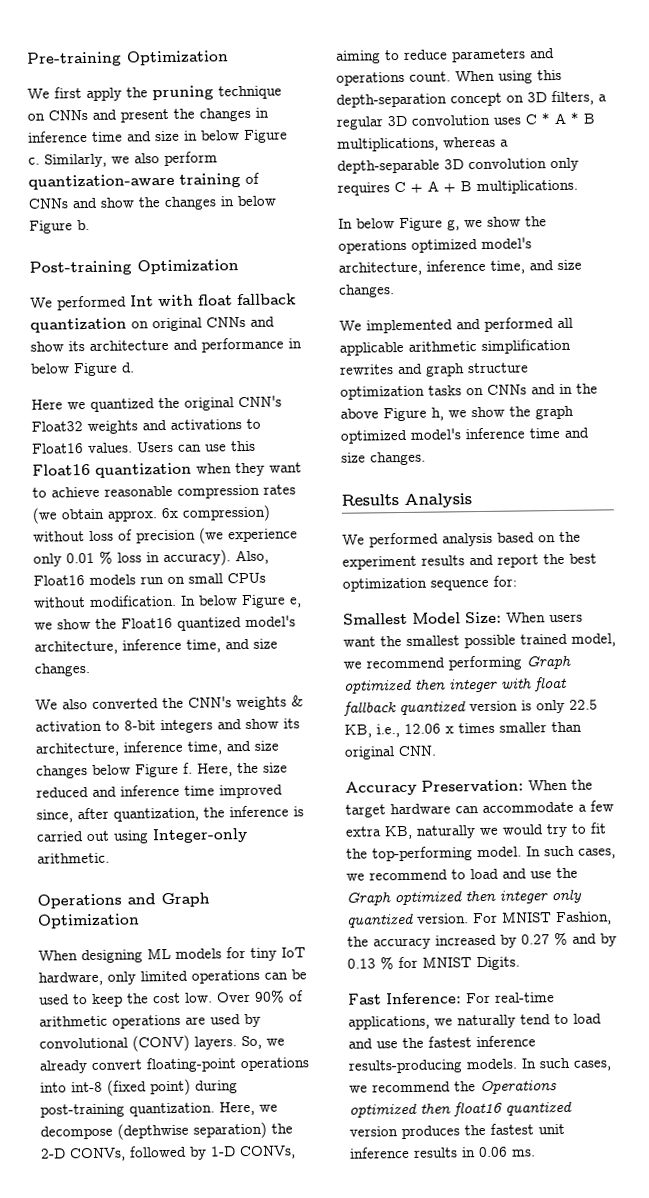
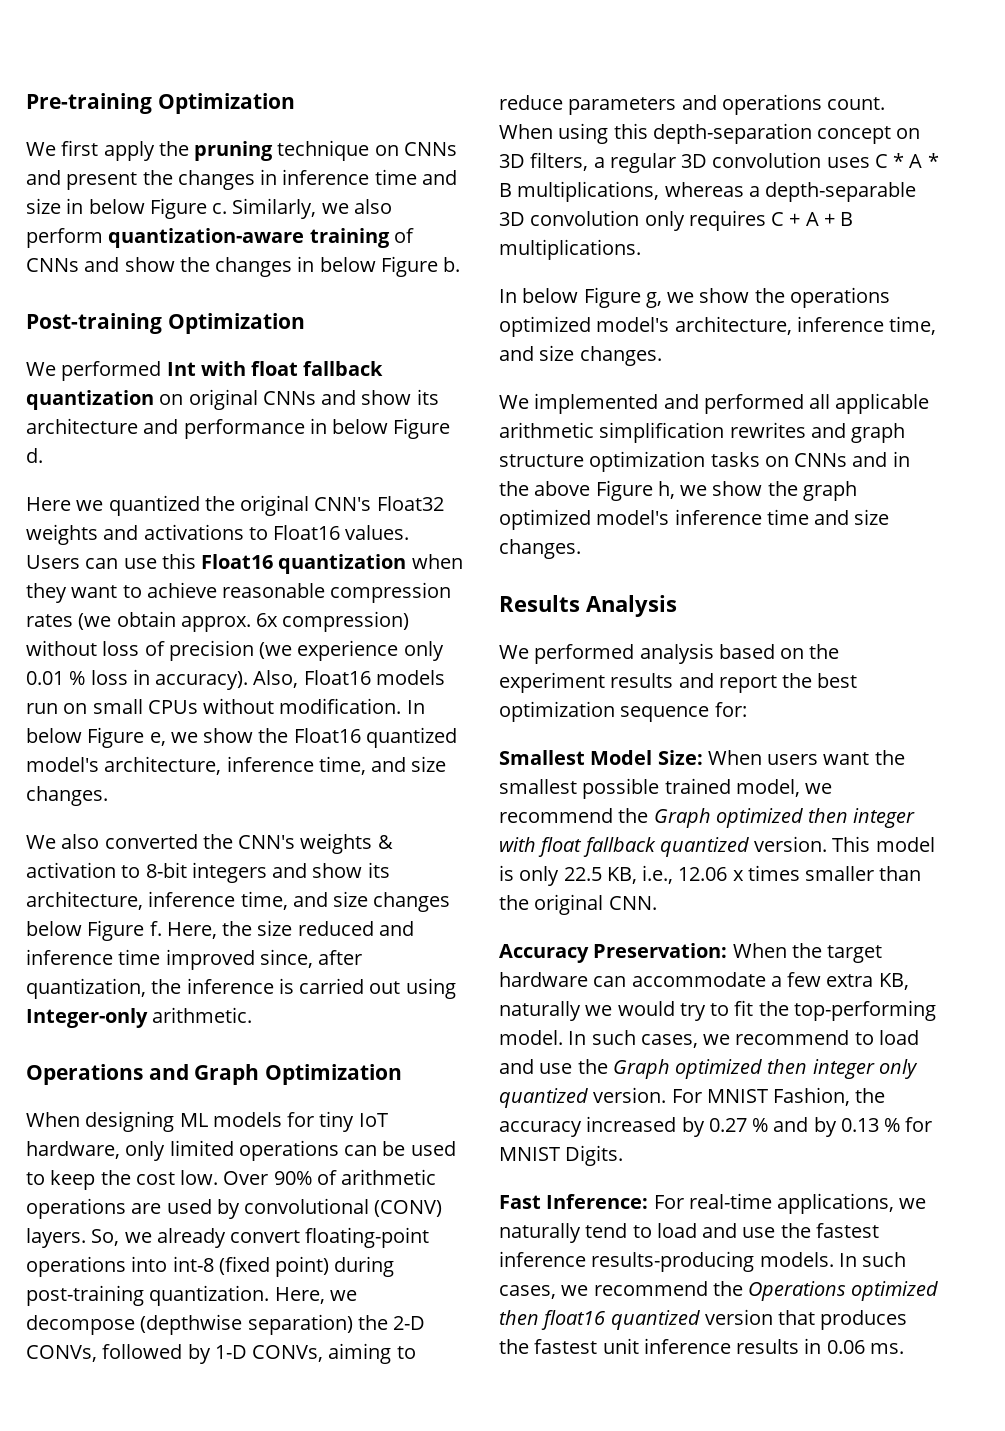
- Smallest Model Size: When users want the smallest possible trained model, we recommend performing Graph optimized then integer with float fallback quantized version is only 22.5 KB, i.e., 12.06 x times smaller than original CNN.
+ Smallest Model Size: When users want the smallest possible trained model, we recommend the Graph optimized then integer with float fallback quantized version. This model is only 22.5 KB, i.e., 12.06 x times smaller than the original CNN.
- In such cases, we recommend the Operations optimized then float16 quantized version produces the fastest unit inference results in 0.06 ms.
+ In such cases, we recommend the Operations optimized then float16 quantized version that produces the fastest unit inference results in 0.06 ms.

